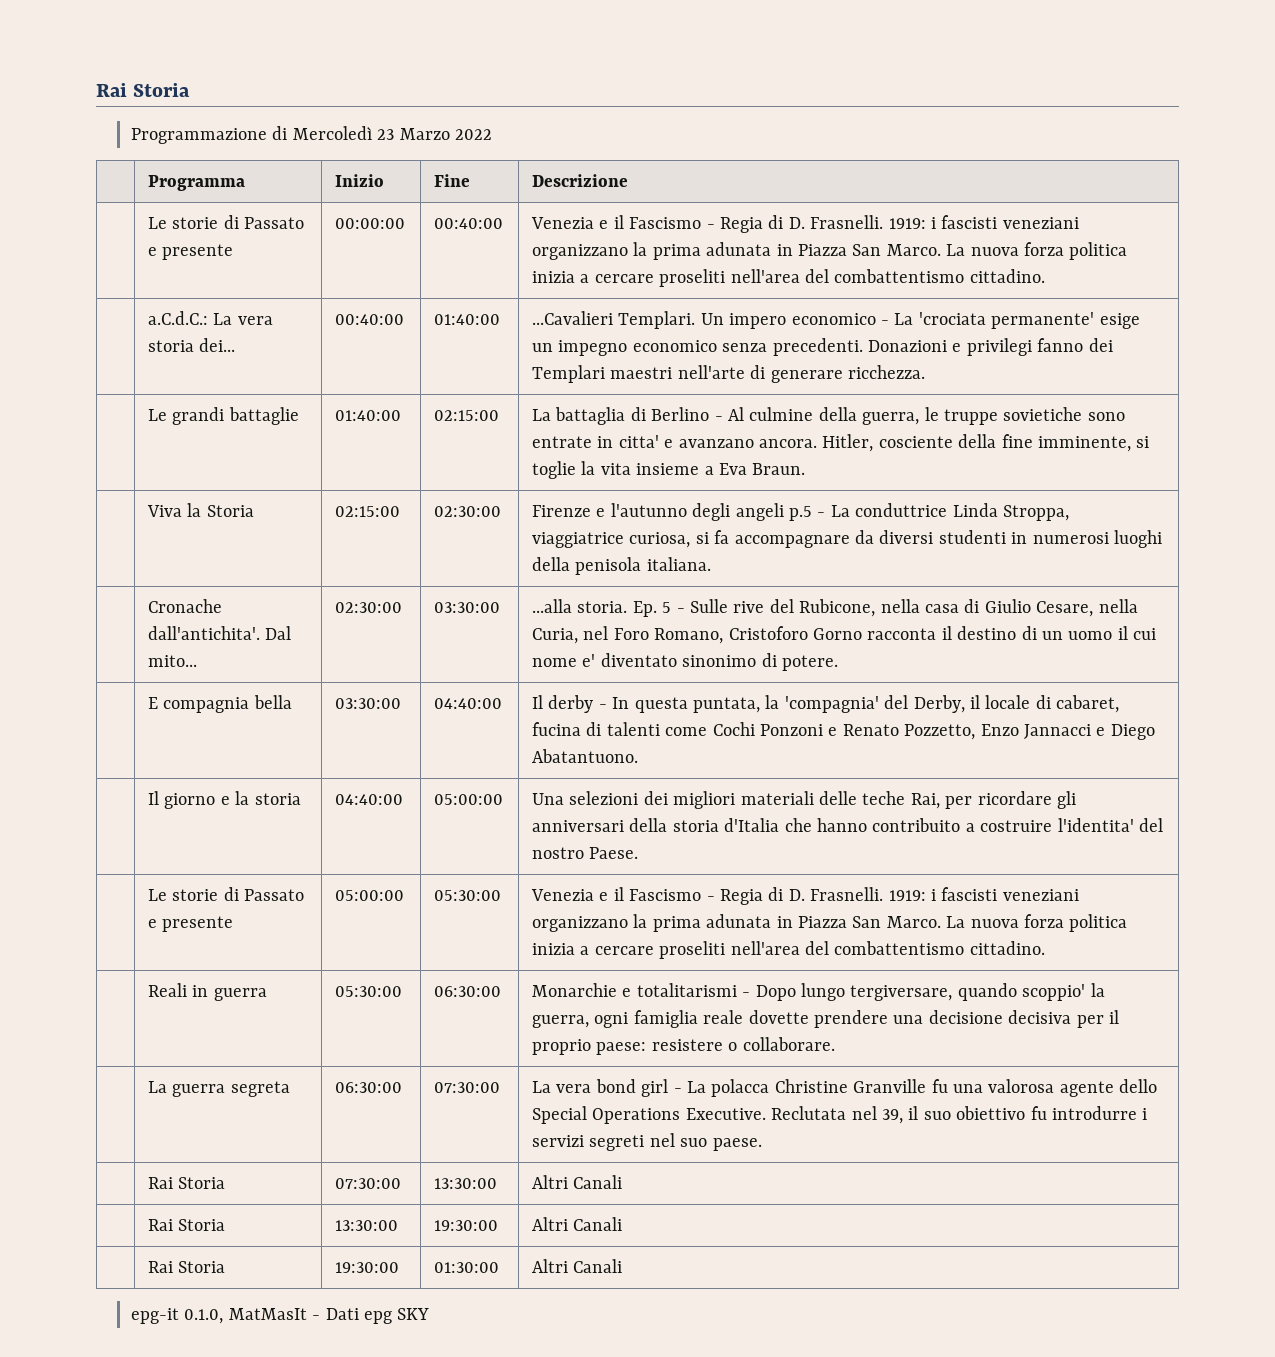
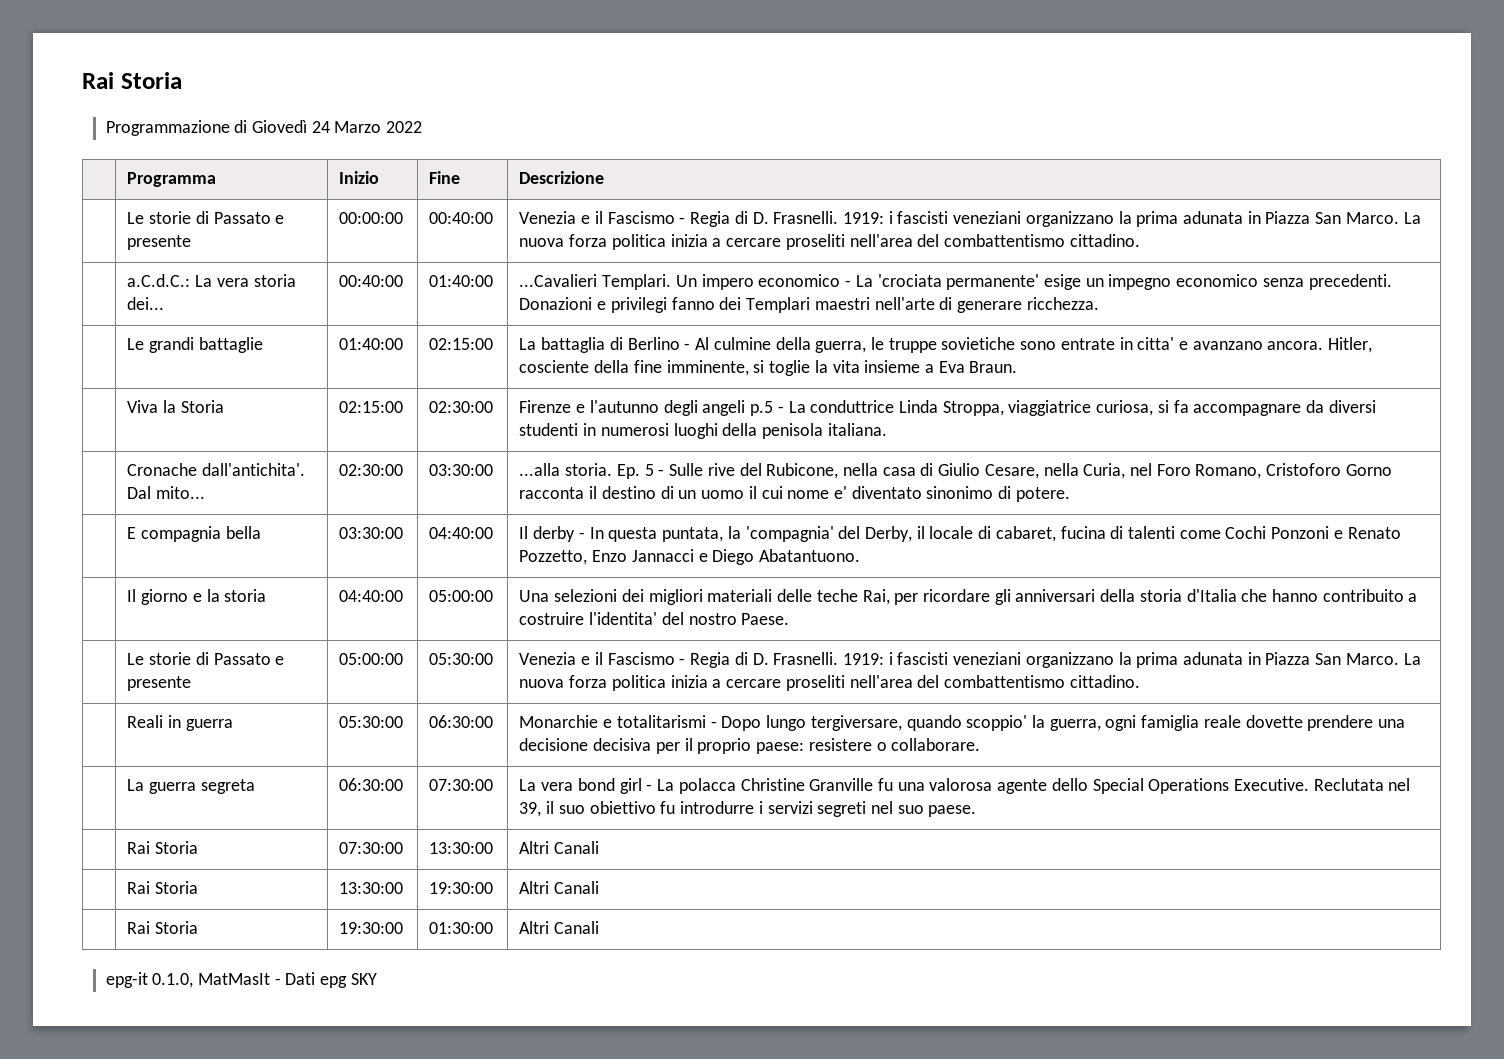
- Programmazione di Mercoledì 23 Marzo 2022
+ Programmazione di Giovedì 24 Marzo 2022

